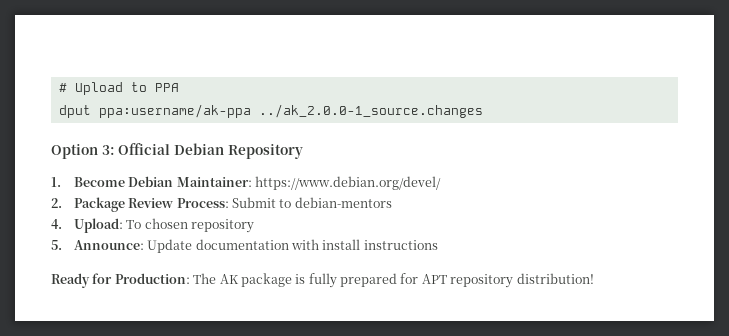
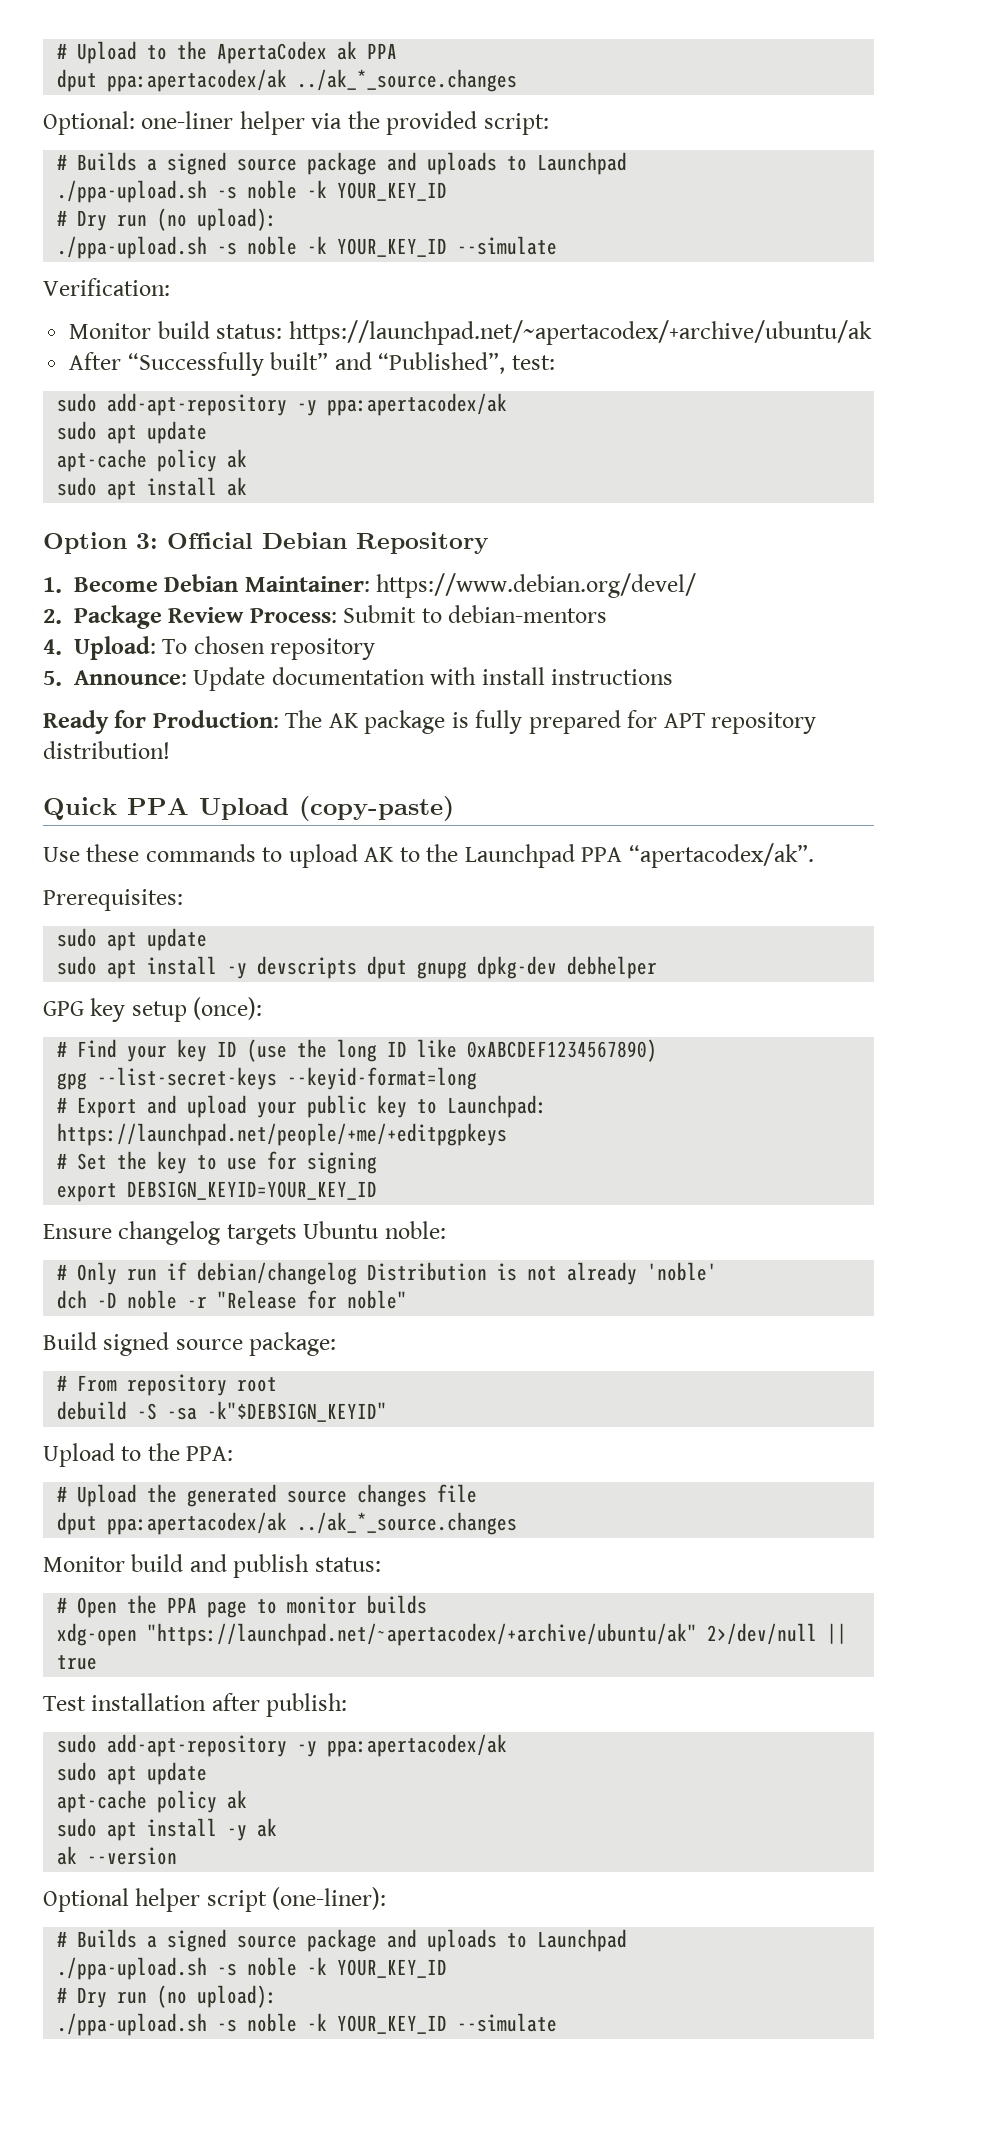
- # Upload to PPA
- dput ppa:username/ak-ppa ../ak_2.0.0-1_source.changes
+ # Upload to the ApertaCodex ak PPA
+ dput ppa:apertacodex/ak ../ak_*_source.changes
+ Optional: one-liner helper via the provided script:
+ # Builds a signed source package and uploads to Launchpad
+ ./ppa-upload.sh -s noble -k YOUR_KEY_ID
+ # Dry run (no upload):
+ ./ppa-upload.sh -s noble -k YOUR_KEY_ID --simulate
+ Verification:
+ Monitor build status: https://launchpad.net/~apertacodex/+archive/ubuntu/ak
+ After “Successfully built” and “Published”, test:
+ sudo add-apt-repository -y ppa:apertacodex/ak
+ sudo apt update
+ apt-cache policy ak
+ sudo apt install ak
+ Quick PPA Upload (copy-paste)
+ Use these commands to upload AK to the Launchpad PPA “apertacodex/ak”.
+ Prerequisites:
+ sudo apt update
+ sudo apt install -y devscripts dput gnupg dpkg-dev debhelper
+ GPG key setup (once):
+ # Find your key ID (use the long ID like 0xABCDEF1234567890)
+ gpg --list-secret-keys --keyid-format=long
+ # Export and upload your public key to Launchpad: https://launchpad.net/people/+me/+editpgpkeys
+ # Set the key to use for signing
+ export DEBSIGN_KEYID=YOUR_KEY_ID
+ Ensure changelog targets Ubuntu noble:
+ # Only run if debian/changelog Distribution is not already 'noble'
+ dch -D noble -r "Release for noble"
+ Build signed source package:
+ # From repository root
+ debuild -S -sa -k"$DEBSIGN_KEYID"
+ Upload to the PPA:
+ # Upload the generated source changes file
+ dput ppa:apertacodex/ak ../ak_*_source.changes
+ Monitor build and publish status:
+ # Open the PPA page to monitor builds
+ xdg-open "https://launchpad.net/~apertacodex/+archive/ubuntu/ak" 2>/dev/null || true
+ Test installation after publish:
+ sudo add-apt-repository -y ppa:apertacodex/ak
+ sudo apt update
+ apt-cache policy ak
+ sudo apt install -y ak
+ ak --version
+ Optional helper script (one-liner):
+ # Builds a signed source package and uploads to Launchpad
+ ./ppa-upload.sh -s noble -k YOUR_KEY_ID
+ # Dry run (no upload):
+ ./ppa-upload.sh -s noble -k YOUR_KEY_ID --simulate

